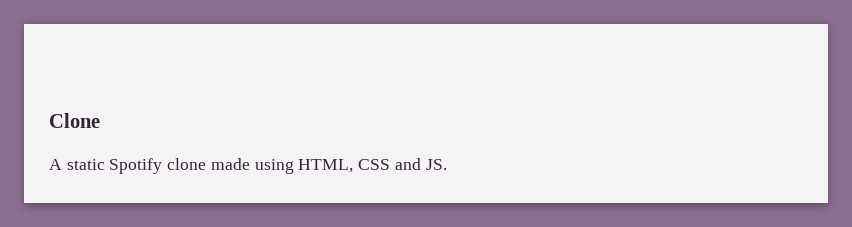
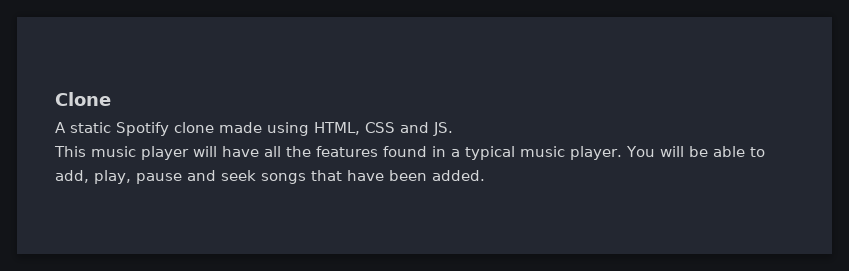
+ This music player will have all the features found in a typical music player. You will be able to add, play, pause and seek songs that have been added.

